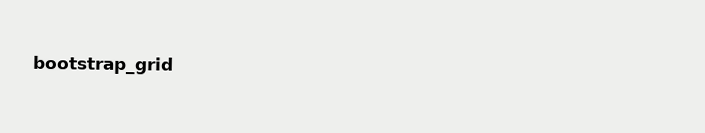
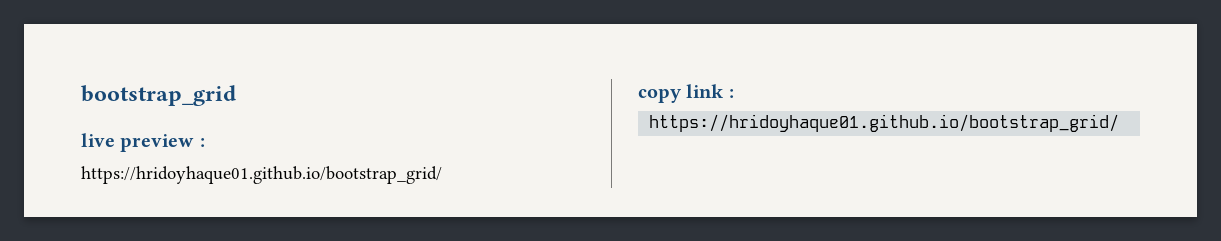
+ live preview :
+ https://hridoyhaque01.github.io/bootstrap_grid/
+ copy link :
+ https://hridoyhaque01.github.io/bootstrap_grid/

